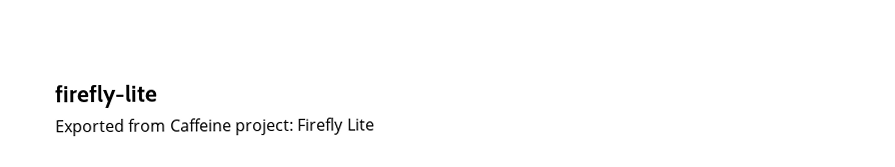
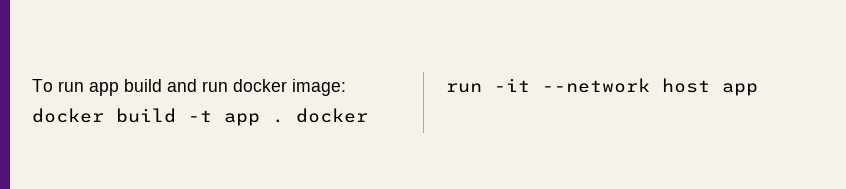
- firefly-lite
- Exported from Caffeine project: Firefly Lite
+ To run app build and run docker image: docker build -t app . docker run -it --network host app

